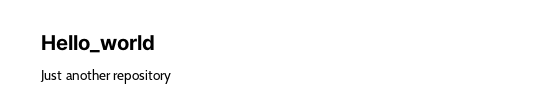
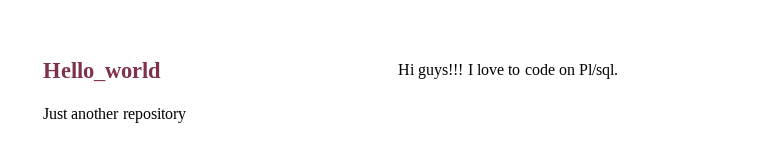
+ Hi guys!!! I love to code on Pl/sql.

